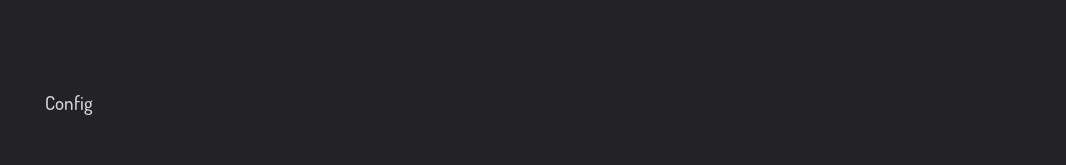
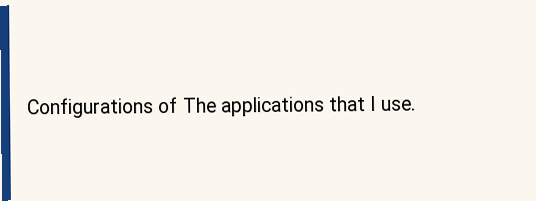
- Config
+ Configurations of The applications that I use.

